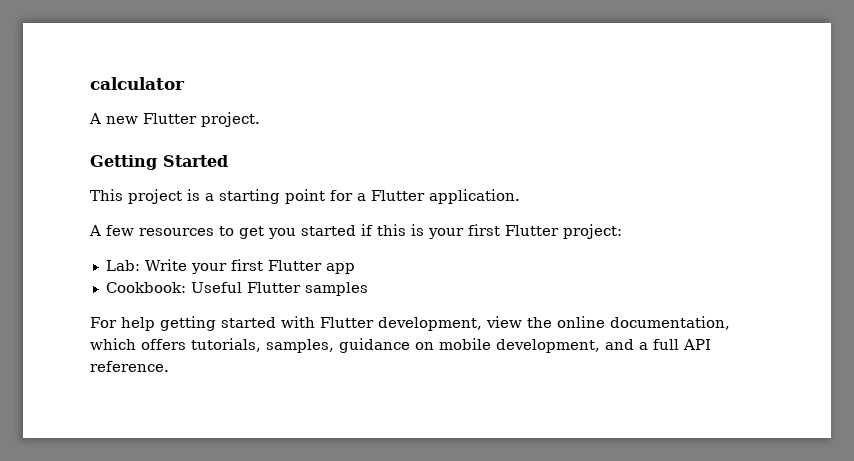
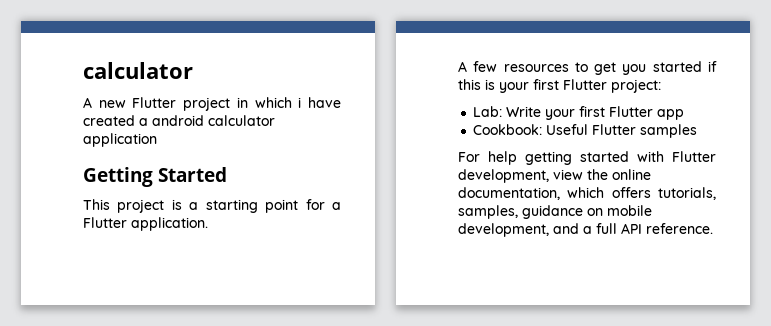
- A new Flutter project.
+ A new Flutter project in which i have created a android calculator application

